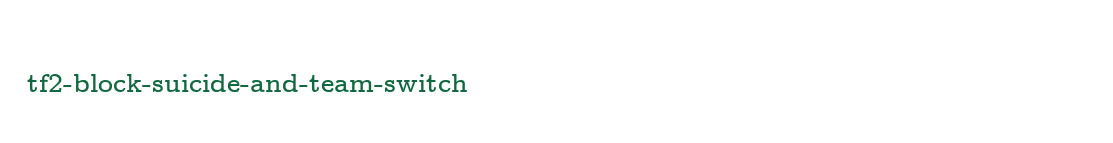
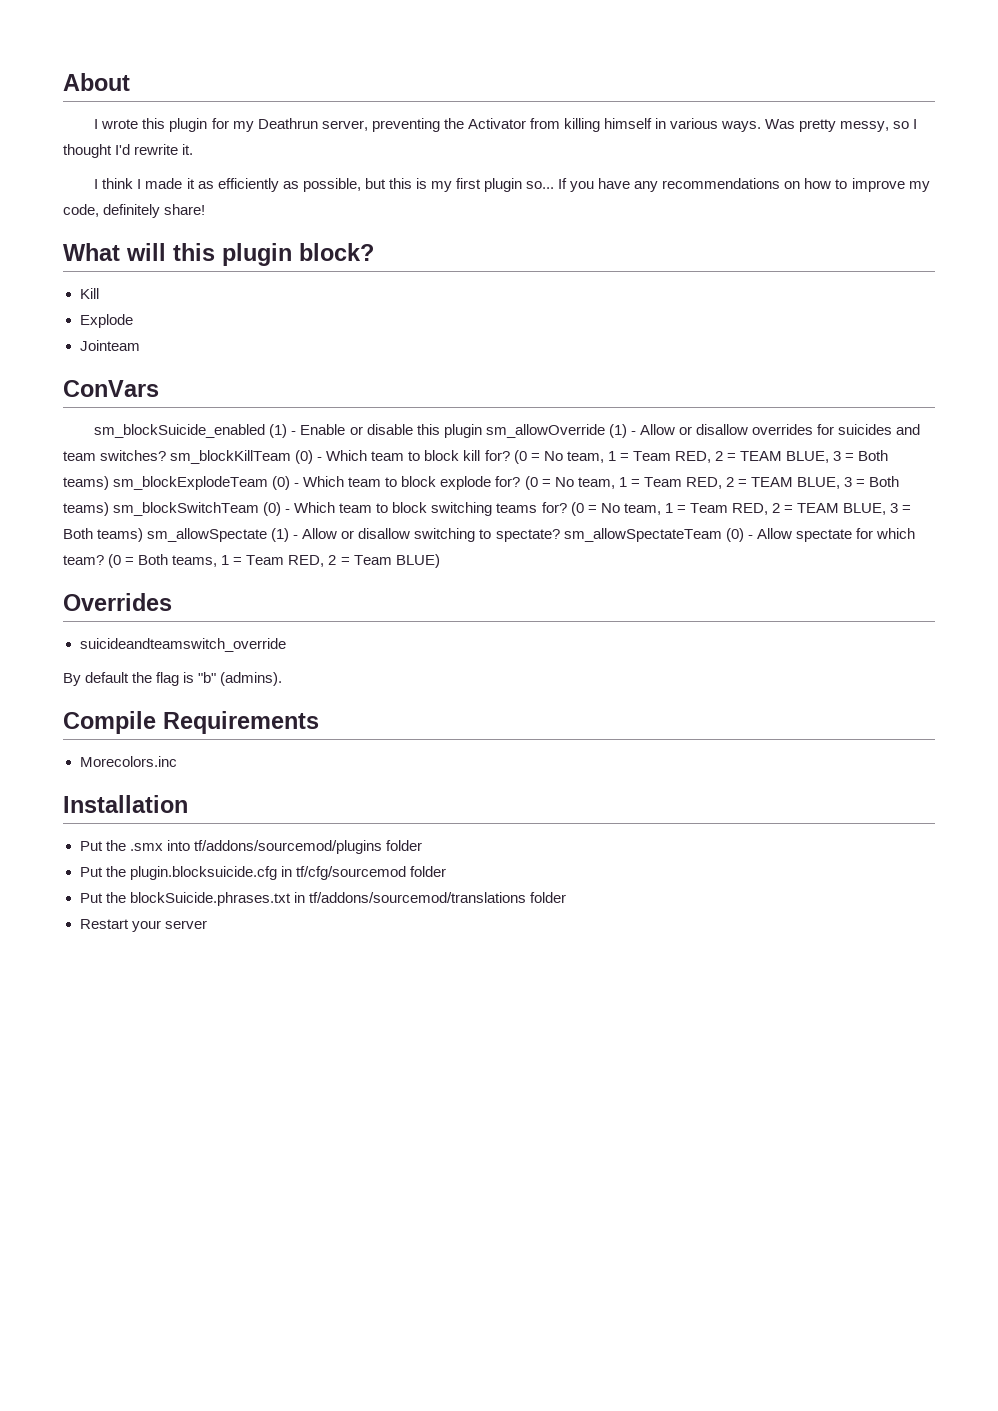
- tf2-block-suicide-and-team-switch
+ About
+ I wrote this plugin for my Deathrun server, preventing the Activator from killing himself in various ways. Was pretty messy, so I thought I'd rewrite it.
+ I think I made it as efficiently as possible, but this is my first plugin so... If you have any recommendations on how to improve my code, definitely share!
+ What will this plugin block?
+ Kill
+ Explode
+ Jointeam
+ ConVars
+ sm_blockSuicide_enabled (1) - Enable or disable this plugin sm_allowOverride (1) - Allow or disallow overrides for suicides and team switches? sm_blockKillTeam (0) - Which team to block kill for? (0 = No team, 1 = Team RED, 2 = TEAM BLUE, 3 = Both teams) sm_blockExplodeTeam (0) - Which team to block explode for? (0 = No team, 1 = Team RED, 2 = TEAM BLUE, 3 = Both teams) sm_blockSwitchTeam (0) - Which team to block switching teams for? (0 = No team, 1 = Team RED, 2 = TEAM BLUE, 3 = Both teams) sm_allowSpectate (1) - Allow or disallow switching to spectate? sm_allowSpectateTeam (0) - Allow spectate for which team? (0 = Both teams, 1 = Team RED, 2 = Team BLUE)
+ Overrides
+ suicideandteamswitch_override
+ By default the flag is "b" (admins).
+ Compile Requirements
+ Morecolors.inc
+ Installation
+ Put the .smx into tf/addons/sourcemod/plugins folder
+ Put the plugin.blocksuicide.cfg in tf/cfg/sourcemod folder
+ Put the blockSuicide.phrases.txt in tf/addons/sourcemod/translations folder
+ Restart your server

